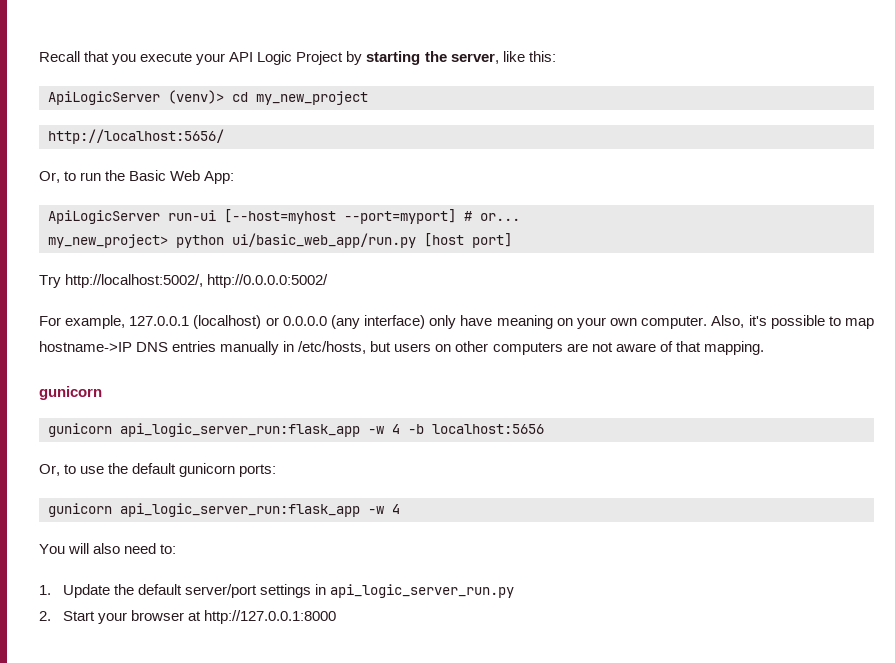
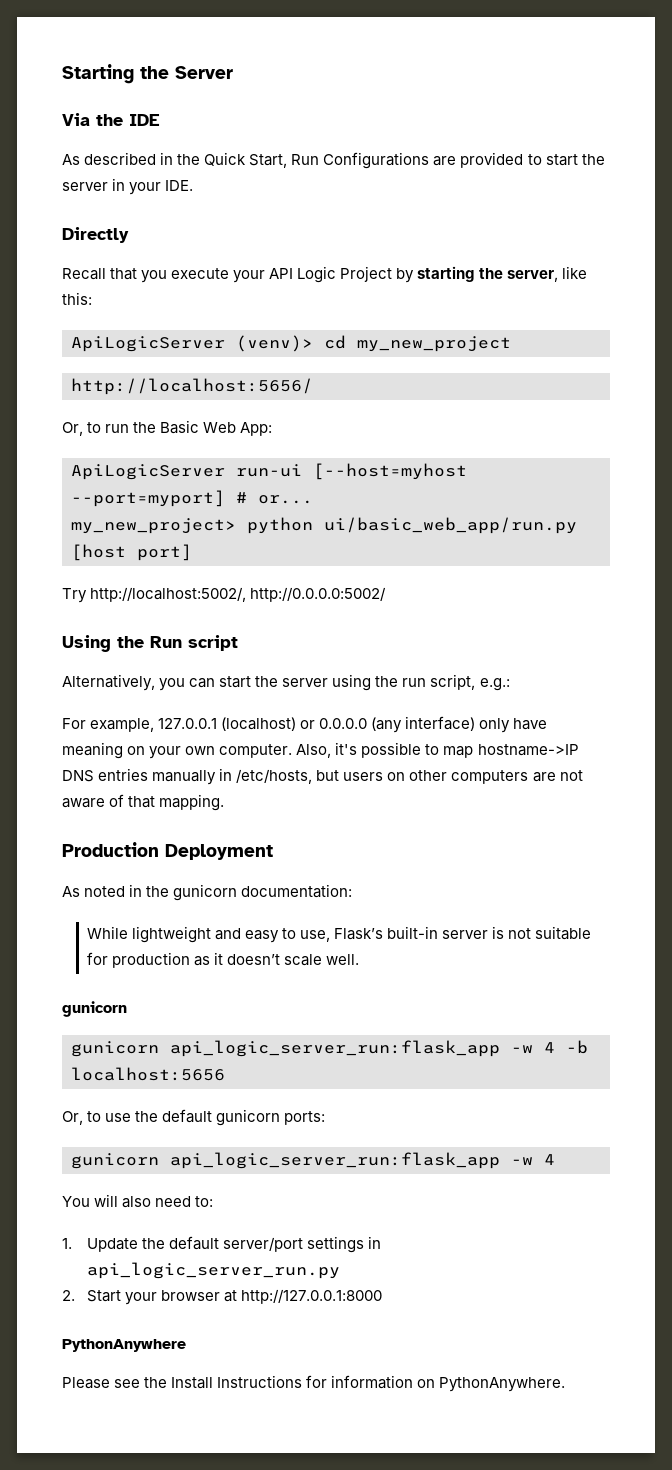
+ Starting the Server
+ Via the IDE
+ As described in the Quick Start, Run Configurations are provided to start the server in your IDE.
+ Directly
+ Using the Run script
+ Alternatively, you can start the server using the run script, e.g.:
+ Production Deployment
+ As noted in the gunicorn documentation:
+ While lightweight and easy to use, Flask’s built-in server is not suitable for production as it doesn’t scale well.
+ PythonAnywhere
+ Please see the Install Instructions for information on PythonAnywhere.

